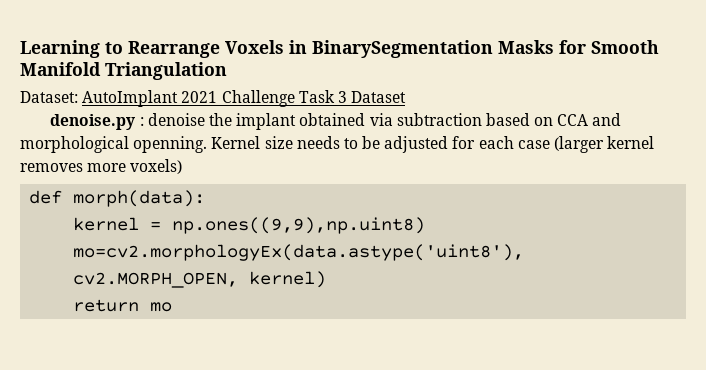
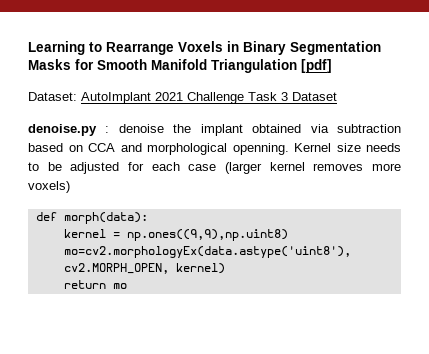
- Learning to Rearrange Voxels in BinarySegmentation Masks for Smooth Manifold Triangulation
+ Learning to Rearrange Voxels in Binary Segmentation Masks for Smooth Manifold Triangulation [pdf]

